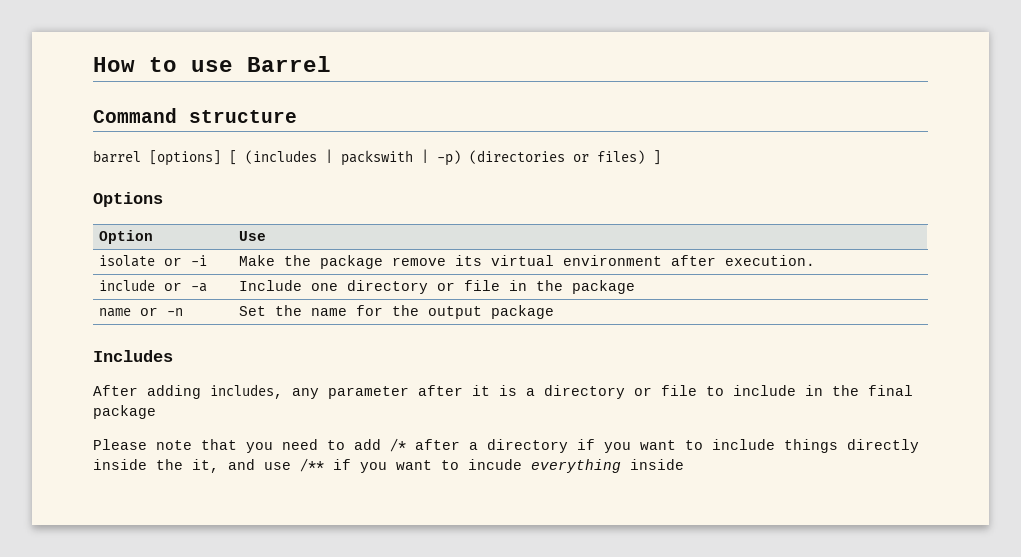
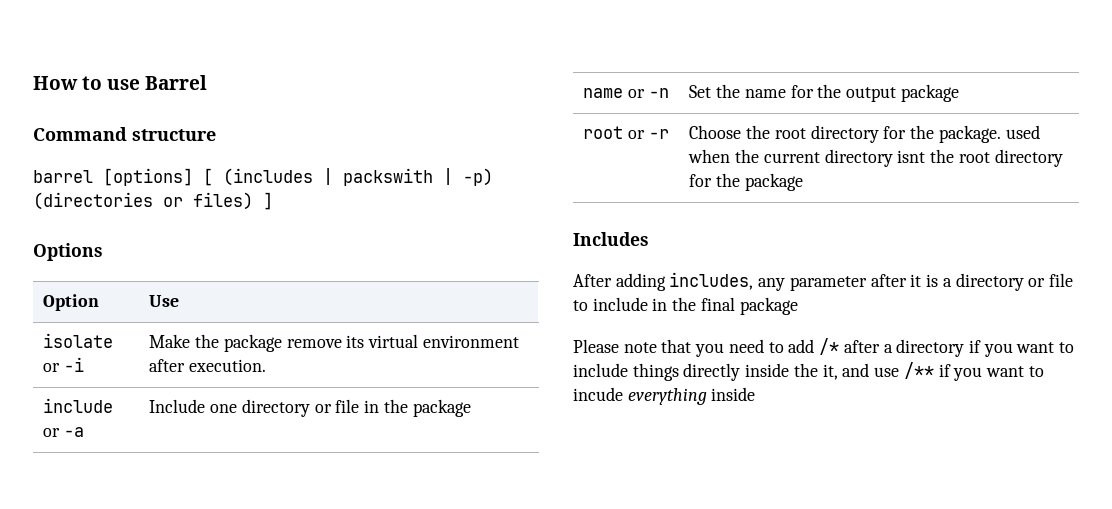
+ root or -r | Choose the root directory for the package. used when the current directory isnt the root directory for the package

